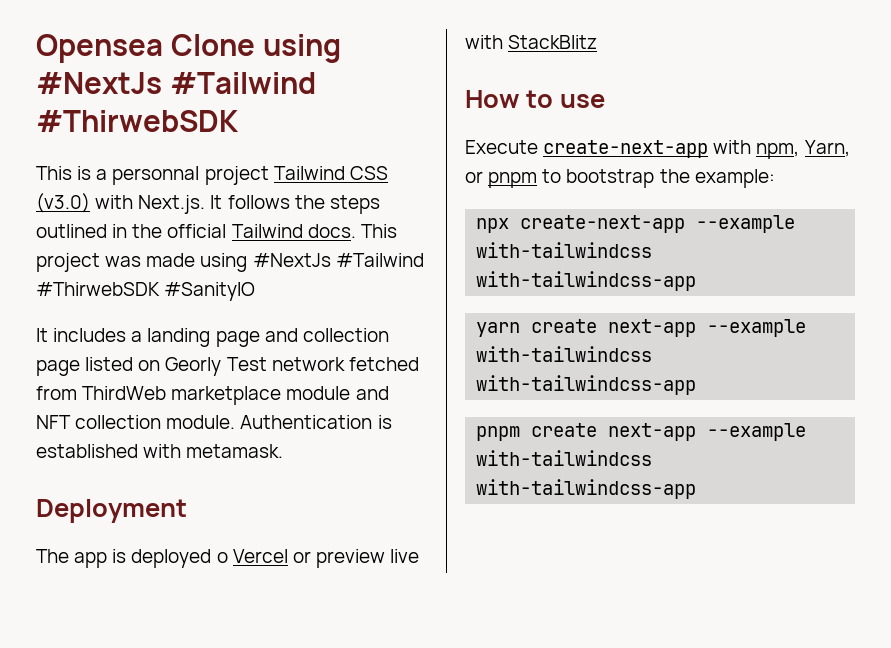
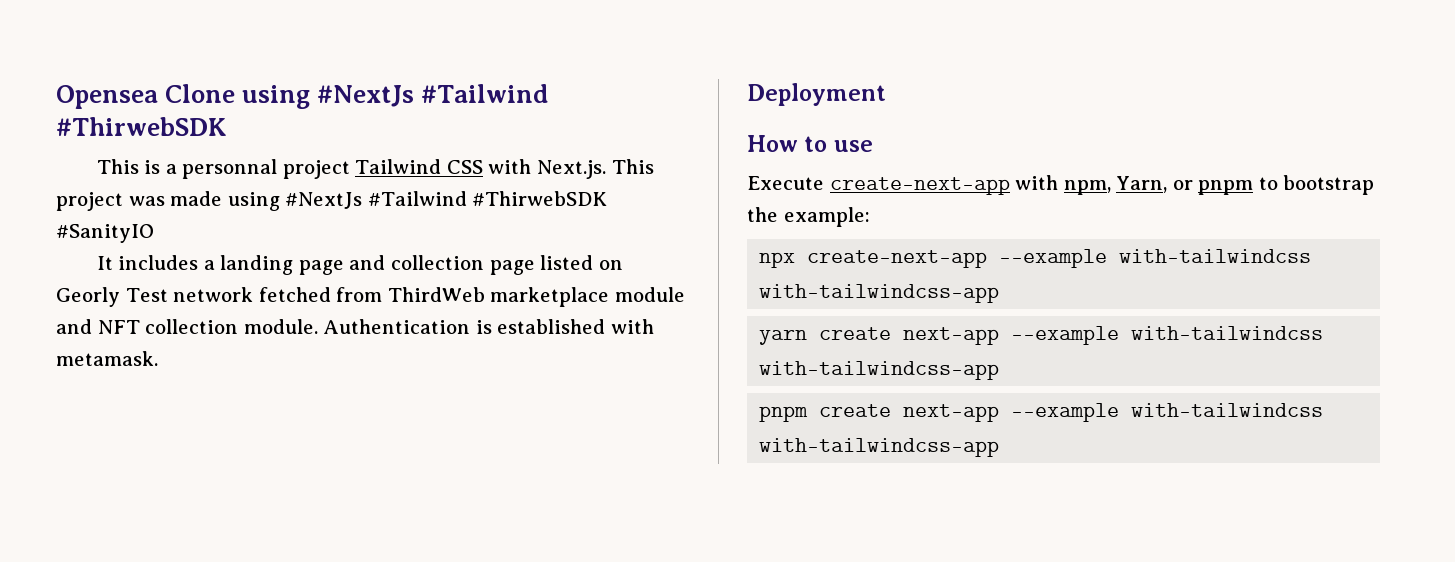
- This is a personnal project Tailwind CSS (v3.0) with Next.js. It follows the steps outlined in the official Tailwind docs. This project was made using #NextJs #Tailwind #ThirwebSDK #SanityIO
+ This is a personnal project Tailwind CSS with Next.js. This project was made using #NextJs #Tailwind #ThirwebSDK #SanityIO
- The app is deployed o Vercel or preview live with StackBlitz

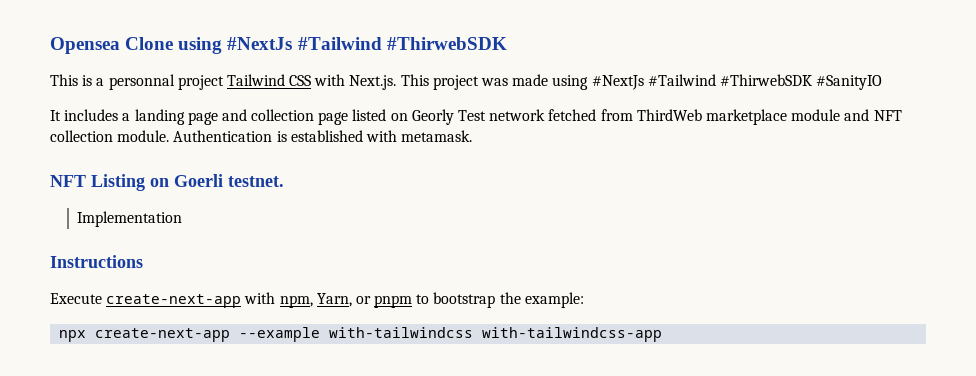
- Deployment
- How to use
+ NFT Listing on Goerli testnet.
+ Implementation
+ Instructions
- yarn create next-app --example with-tailwindcss with-tailwindcss-app
- pnpm create next-app --example with-tailwindcss with-tailwindcss-app

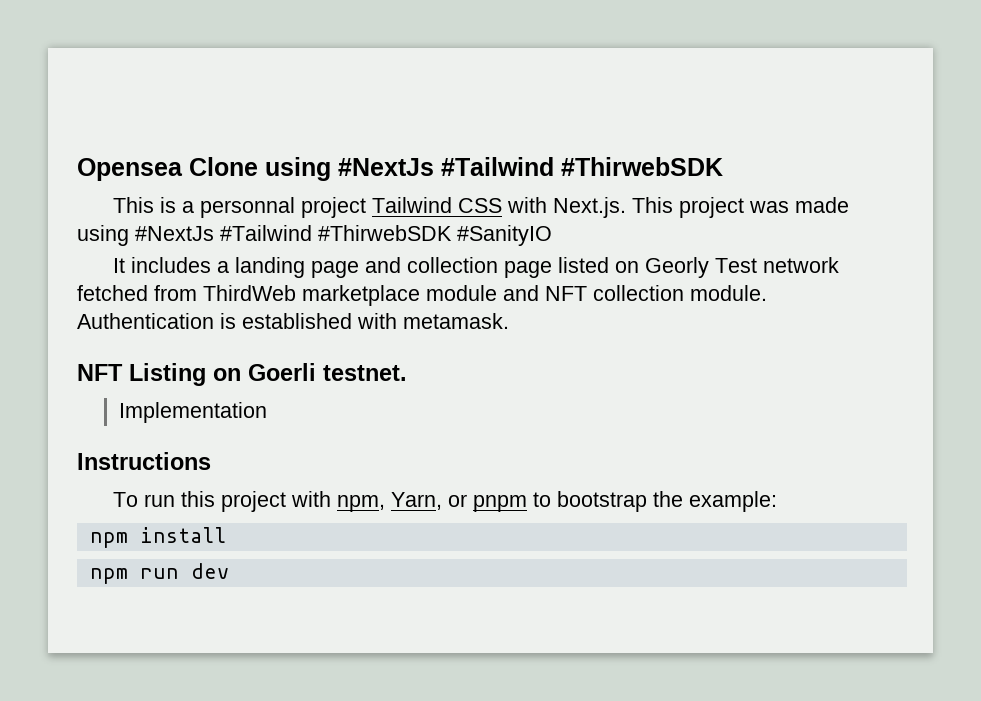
- Execute create-next-app with npm, Yarn, or pnpm to bootstrap the example:
+ To run this project with npm, Yarn, or pnpm to bootstrap the example:
- npx create-next-app --example with-tailwindcss with-tailwindcss-app
+ npm install
+ npm run dev

